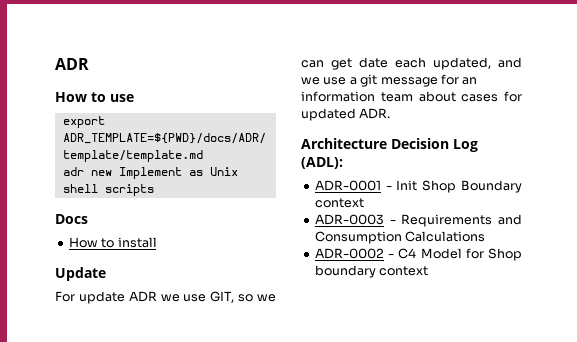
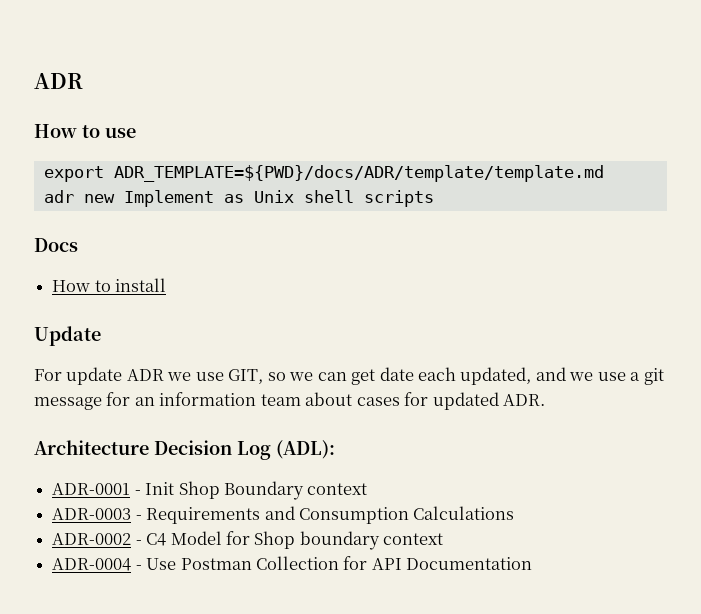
+ ADR-0004 - Use Postman Collection for API Documentation

